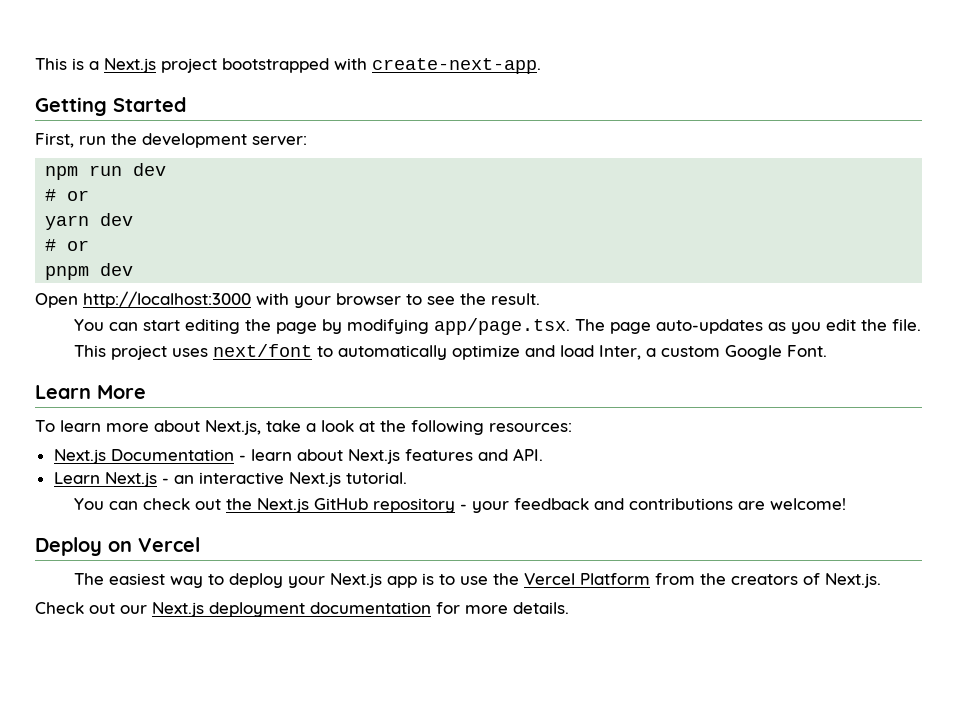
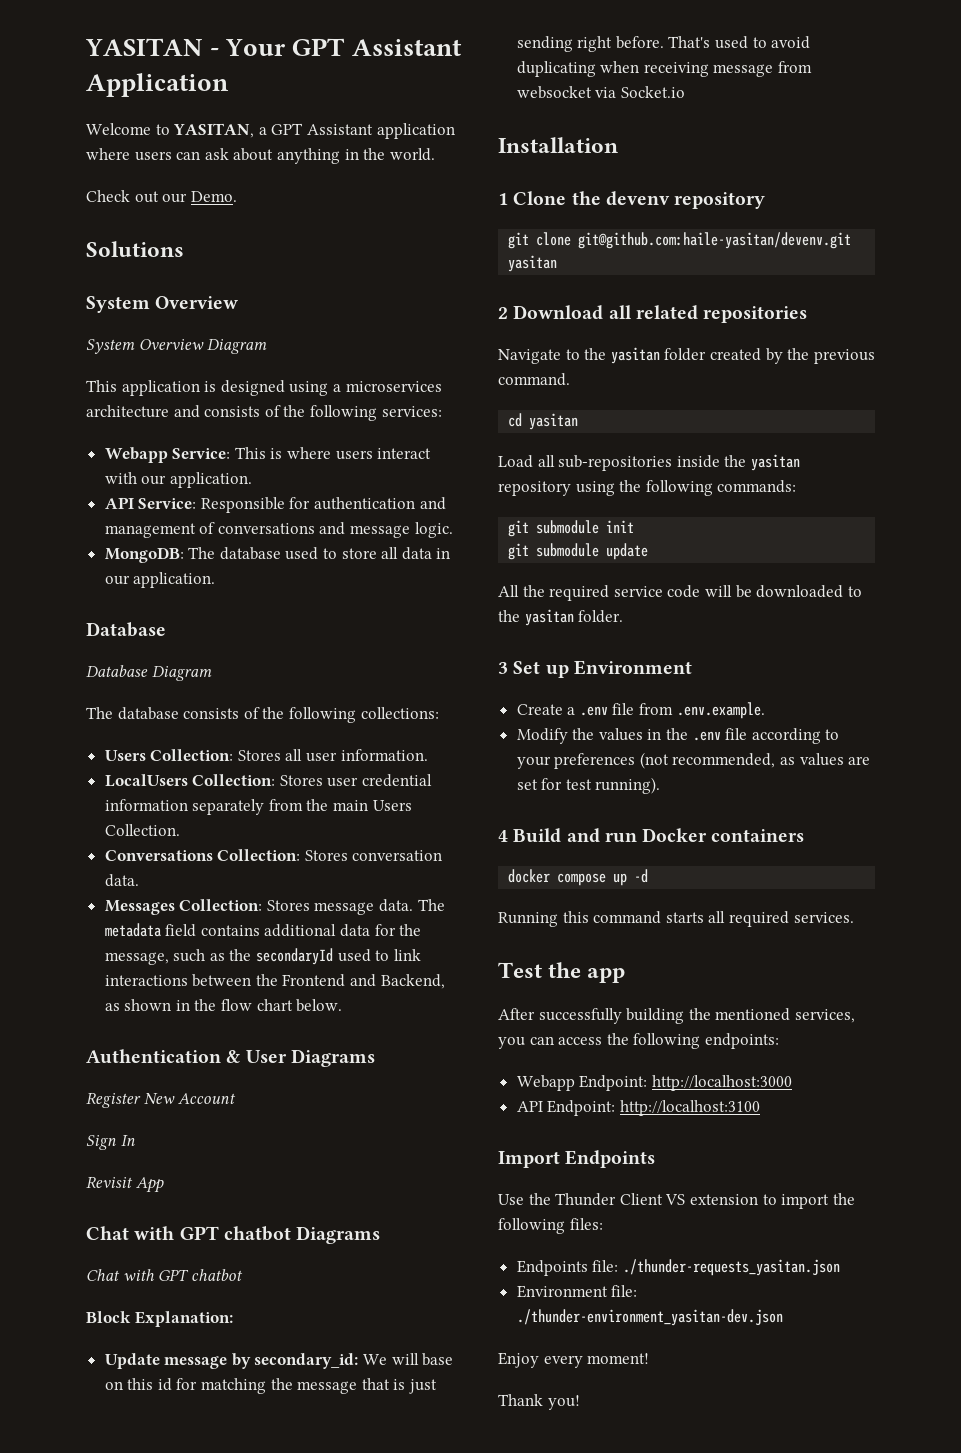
- This is a Next.js project bootstrapped with create-next-app.
- Getting Started
- First, run the development server:
- npm run dev
- # or
- yarn dev
- # or
- pnpm dev
- Open http://localhost:3000 with your browser to see the result.
- You can start editing the page by modifying app/page.tsx. The page auto-updates as you edit the file.
- This project uses next/font to automatically optimize and load Inter, a custom Google Font.
- Learn More
- To learn more about Next.js, take a look at the following resources:
- Next.js Documentation - learn about Next.js features and API.
- Learn Next.js - an interactive Next.js tutorial.
- You can check out the Next.js GitHub repository - your feedback and contributions are welcome!
- Deploy on Vercel
- The easiest way to deploy your Next.js app is to use the Vercel Platform from the creators of Next.js.
- Check out our Next.js deployment documentation for more details.
+ YASITAN - Your GPT Assistant Application
+ Welcome to YASITAN, a GPT Assistant application where users can ask about anything in the world.
+ Check out our Demo.
+ Solutions
+ System Overview
+ System Overview Diagram
+ This application is designed using a microservices architecture and consists of the following services:
+ Webapp Service: This is where users interact with our application.
+ API Service: Responsible for authentication and management of conversations and message logic.
+ MongoDB: The database used to store all data in our application.
+ Database
+ Database Diagram
+ The database consists of the following collections:
+ Users Collection: Stores all user information.
+ LocalUsers Collection: Stores user credential information separately from the main Users Collection.
+ Conversations Collection: Stores conversation data.
+ Messages Collection: Stores message data. The metadata field contains additional data for the message, such as the secondaryId used to link interactions between the Frontend and Backend, as shown in the flow chart below.
+ Authentication & User Diagrams
+ Register New Account
+ Sign In
+ Revisit App
+ Chat with GPT chatbot Diagrams
+ Chat with GPT chatbot
+ Block Explanation:
+ Update message by secondary_id: We will base on this id for matching the message that is just sending right before. That's used to avoid duplicating when receiving message from websocket via Socket.io
+ Installation
+ 1 Clone the devenv repository
+ git clone git@github.com:haile-yasitan/devenv.git yasitan
+ 2 Download all related repositories
+ Navigate to the yasitan folder created by the previous command.
+ cd yasitan
+ Load all sub-repositories inside the yasitan repository using the following commands:
+ git submodule init
+ git submodule update
+ All the required service code will be downloaded to the yasitan folder.
+ 3 Set up Environment
+ Create a .env file from .env.example.
+ Modify the values in the .env file according to your preferences (not recommended, as values are set for test running).
+ 4 Build and run Docker containers
+ docker compose up -d
+ Running this command starts all required services.
+ Test the app
+ After successfully building the mentioned services, you can access the following endpoints:
+ Webapp Endpoint: http://localhost:3000
+ API Endpoint: http://localhost:3100
+ Import Endpoints
+ Use the Thunder Client VS extension to import the following files:
+ Endpoints file: ./thunder-requests_yasitan.json
+ Environment file: ./thunder-environment_yasitan-dev.json
+ Enjoy every moment!
+ Thank you!

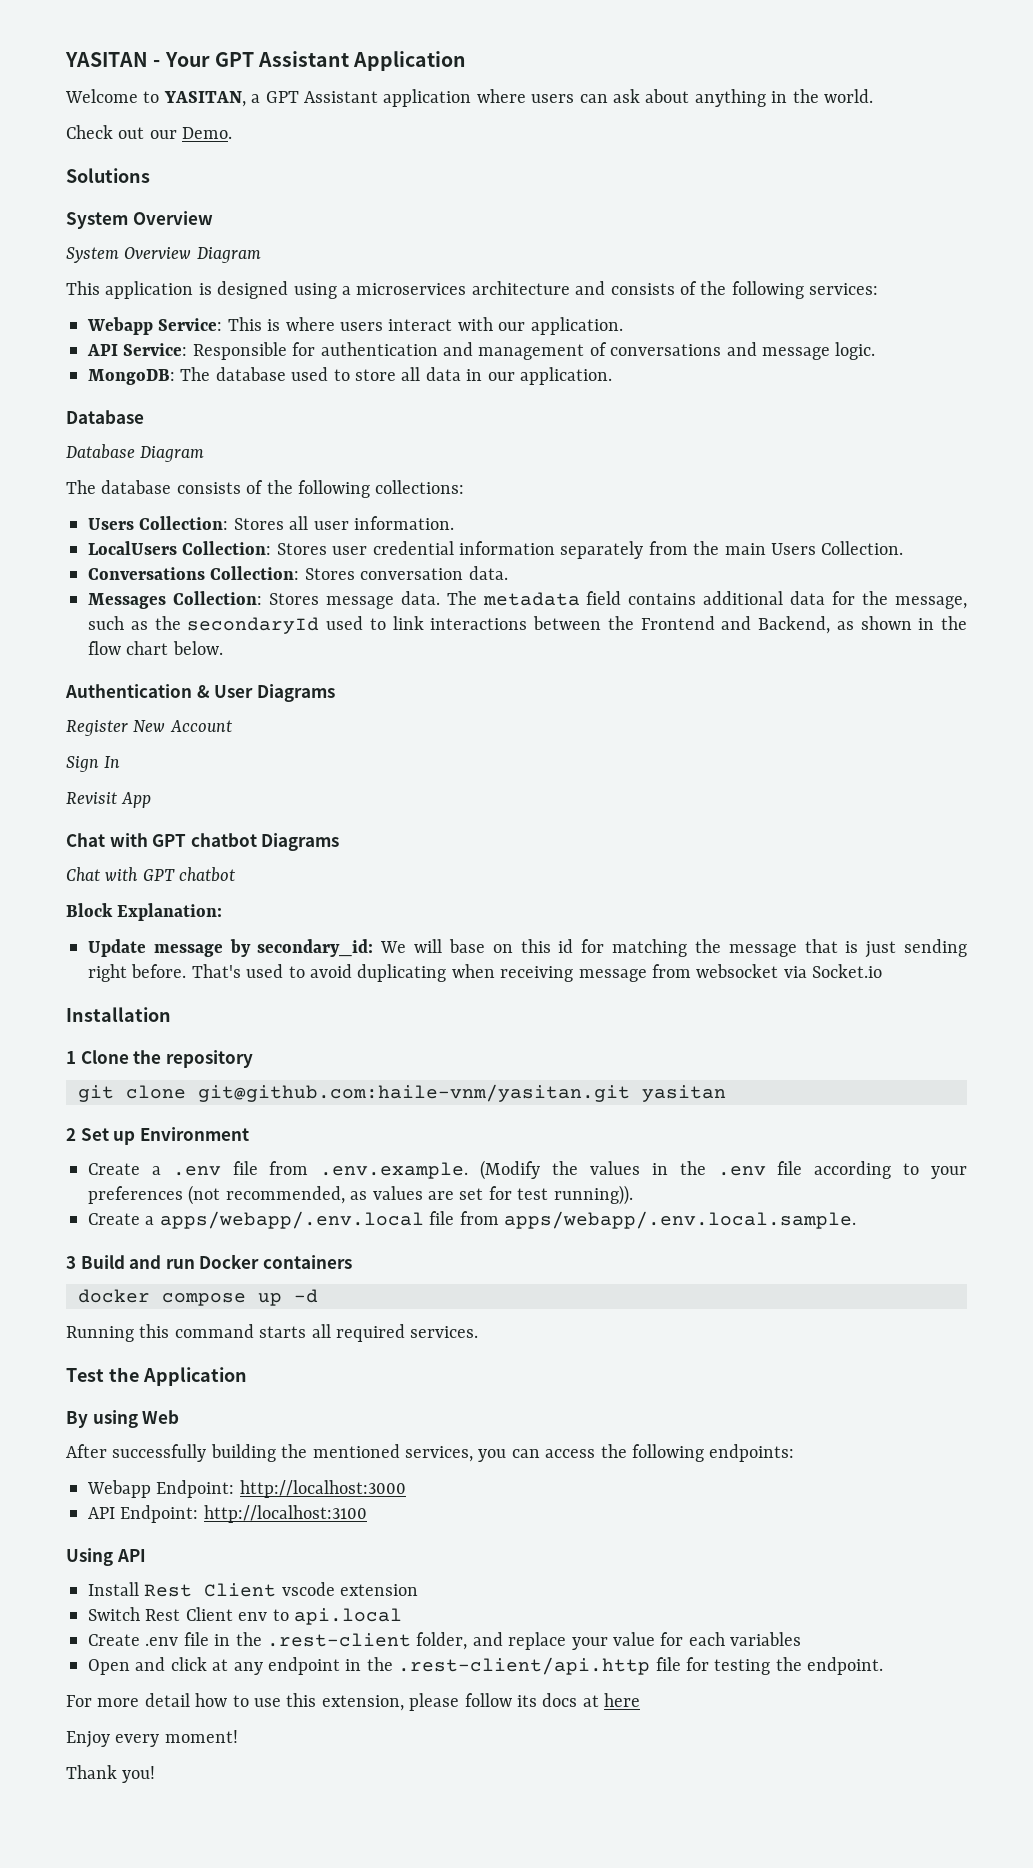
- 1 Clone the devenv repository
+ 1 Clone the repository
- git clone git@github.com:haile-yasitan/devenv.git yasitan
+ git clone git@github.com:haile-vnm/yasitan.git yasitan
- 2 Download all related repositories
- Navigate to the yasitan folder created by the previous command.
- cd yasitan
- Load all sub-repositories inside the yasitan repository using the following commands:
- git submodule init
- git submodule update
- All the required service code will be downloaded to the yasitan folder.
- 3 Set up Environment
+ 2 Set up Environment
- Create a .env file from .env.example.
- Modify the values in the .env file according to your preferences (not recommended, as values are set for test running).
- 4 Build and run Docker containers
+ Create a .env file from .env.example. (Modify the values in the .env file according to your preferences (not recommended, as values are set for test running)).
+ Create a apps/webapp/.env.local file from apps/webapp/.env.local.sample.
+ 3 Build and run Docker containers
- Test the app
+ Test the Application
+ By using Web
- Import Endpoints
- Use the Thunder Client VS extension to import the following files:
- Endpoints file: ./thunder-requests_yasitan.json
- Environment file: ./thunder-environment_yasitan-dev.json
+ Using API
+ Install Rest Client vscode extension
+ Switch Rest Client env to api.local
+ Create .env file in the .rest-client folder, and replace your value for each variables
+ Open and click at any endpoint in the .rest-client/api.http file for testing the endpoint.
+ For more detail how to use this extension, please follow its docs at here

